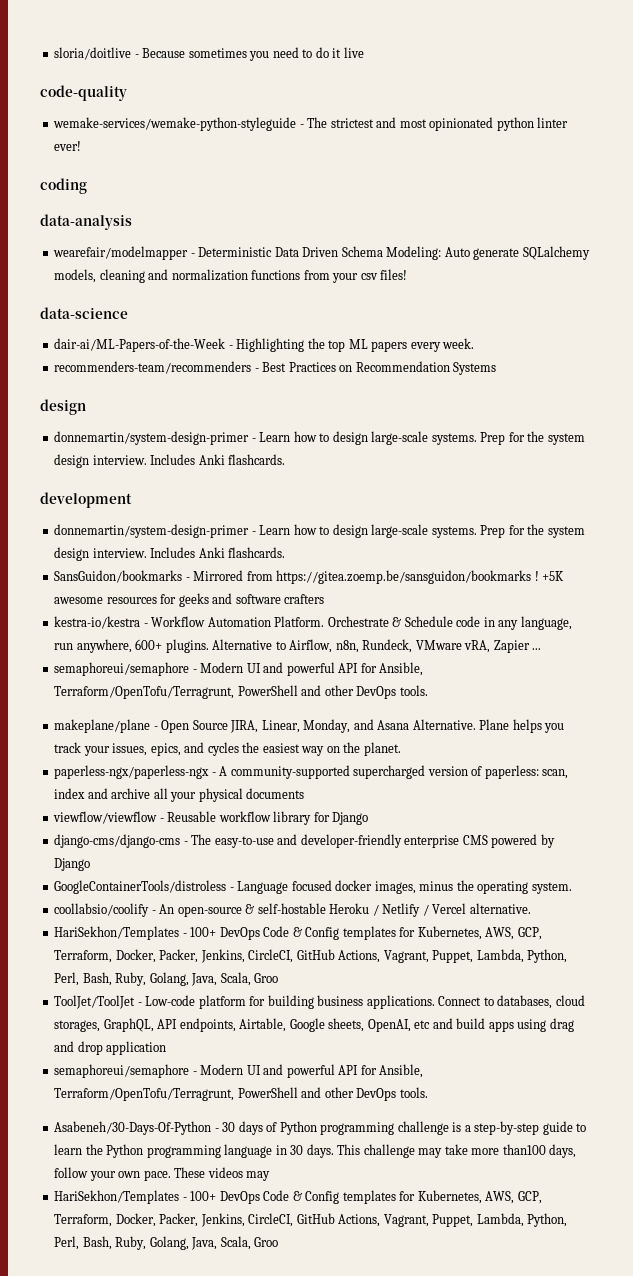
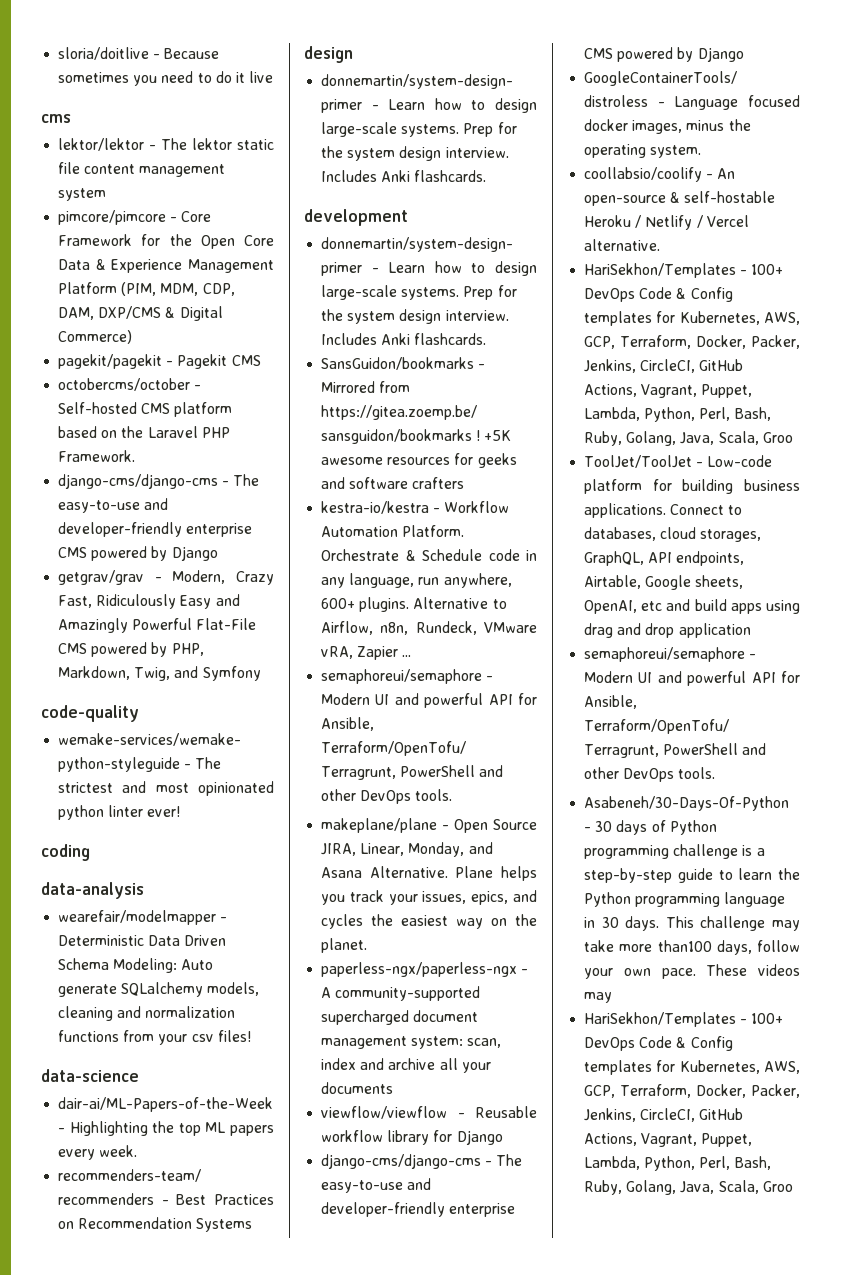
+ cms
+ lektor/lektor - The lektor static file content management system
+ pimcore/pimcore - Core Framework for the Open Core Data & Experience Management Platform (PIM, MDM, CDP, DAM, DXP/CMS & Digital Commerce)
+ pagekit/pagekit - Pagekit CMS
+ octobercms/october - Self-hosted CMS platform based on the Laravel PHP Framework.
+ django-cms/django-cms - The easy-to-use and developer-friendly enterprise CMS powered by Django
+ getgrav/grav - Modern, Crazy Fast, Ridiculously Easy and Amazingly Powerful Flat-File CMS powered by PHP, Markdown, Twig, and Symfony
- paperless-ngx/paperless-ngx - A community-supported supercharged version of paperless: scan, index and archive all your physical documents
+ paperless-ngx/paperless-ngx - A community-supported supercharged document management system: scan, index and archive all your documents

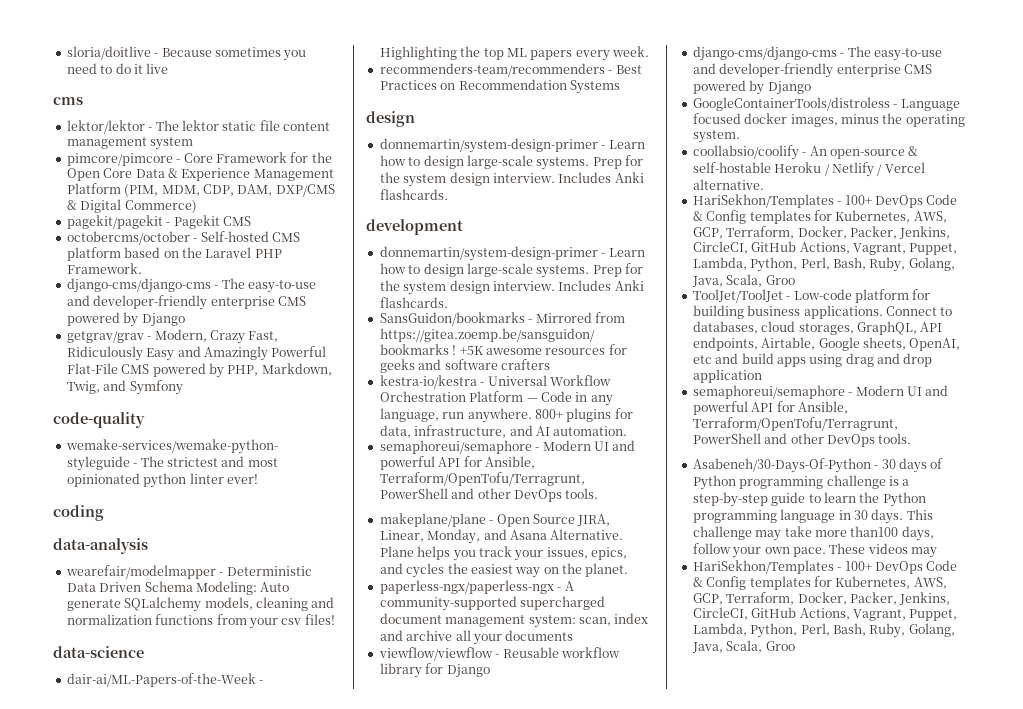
- kestra-io/kestra - Workflow Automation Platform. Orchestrate & Schedule code in any language, run anywhere, 600+ plugins. Alternative to Airflow, n8n, Rundeck, VMware vRA, Zapier ...
+ kestra-io/kestra - Universal Workflow Orchestration Platform — Code in any language, run anywhere. 800+ plugins for data, infrastructure, and AI automation.

